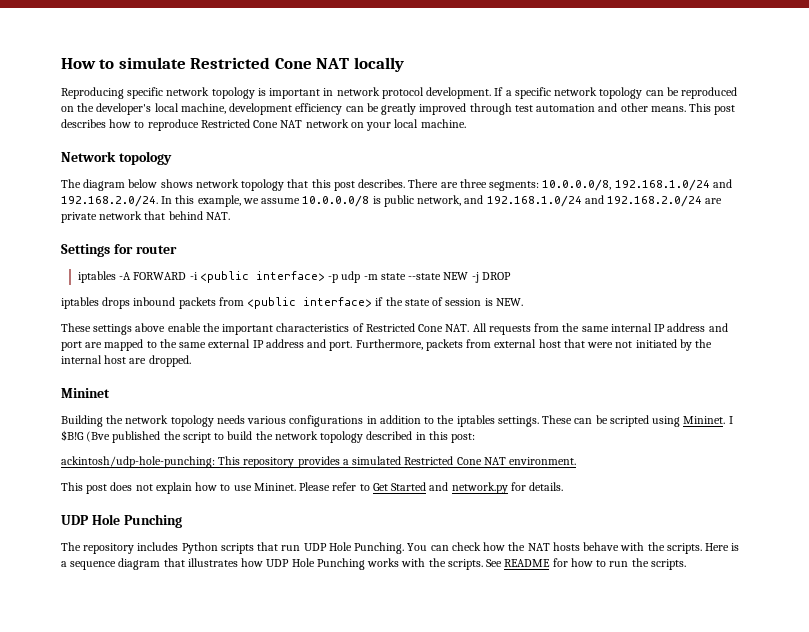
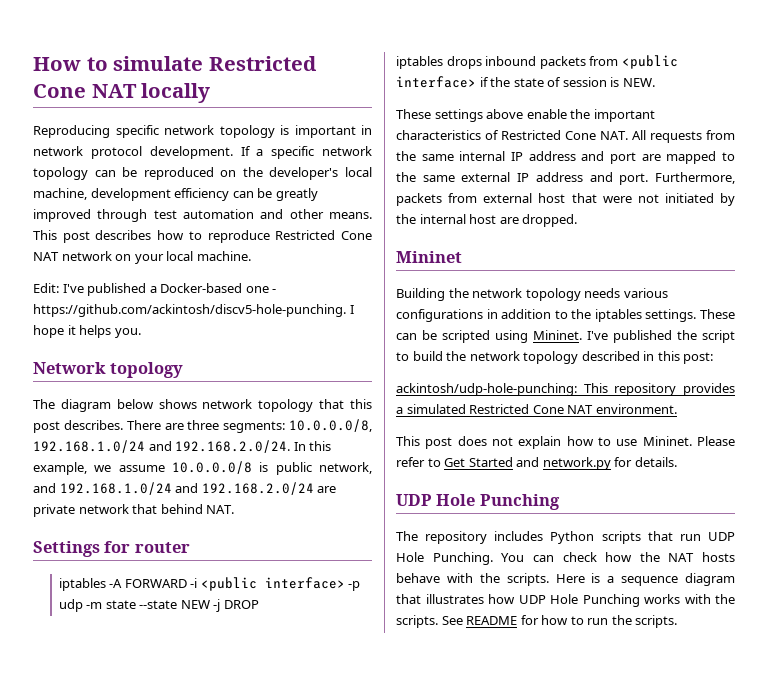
+ Edit: I've published a Docker-based one - https://github.com/ackintosh/discv5-hole-punching. I hope it helps you.
- I $B!G (Bve published the script to build the network topology described in this post:
+ I've published the script to build the network topology described in this post:

